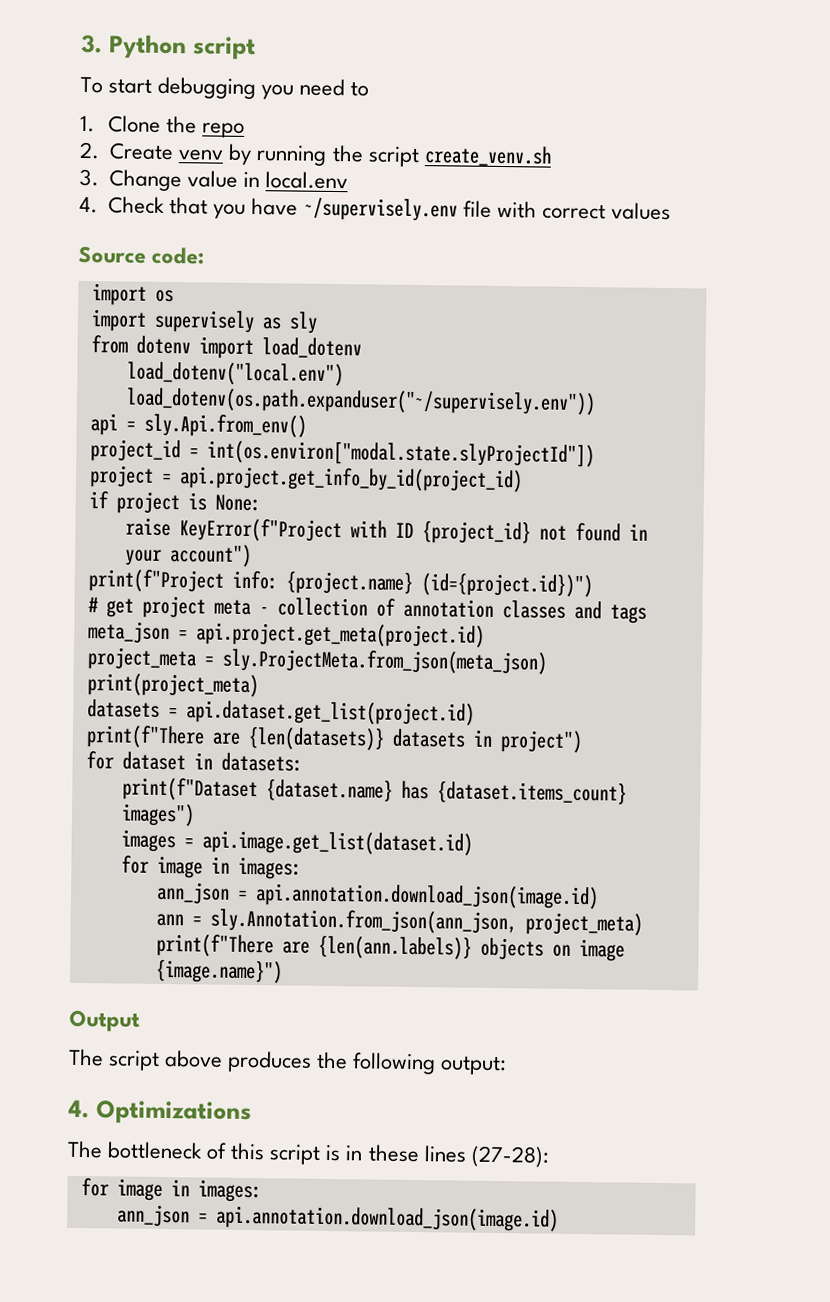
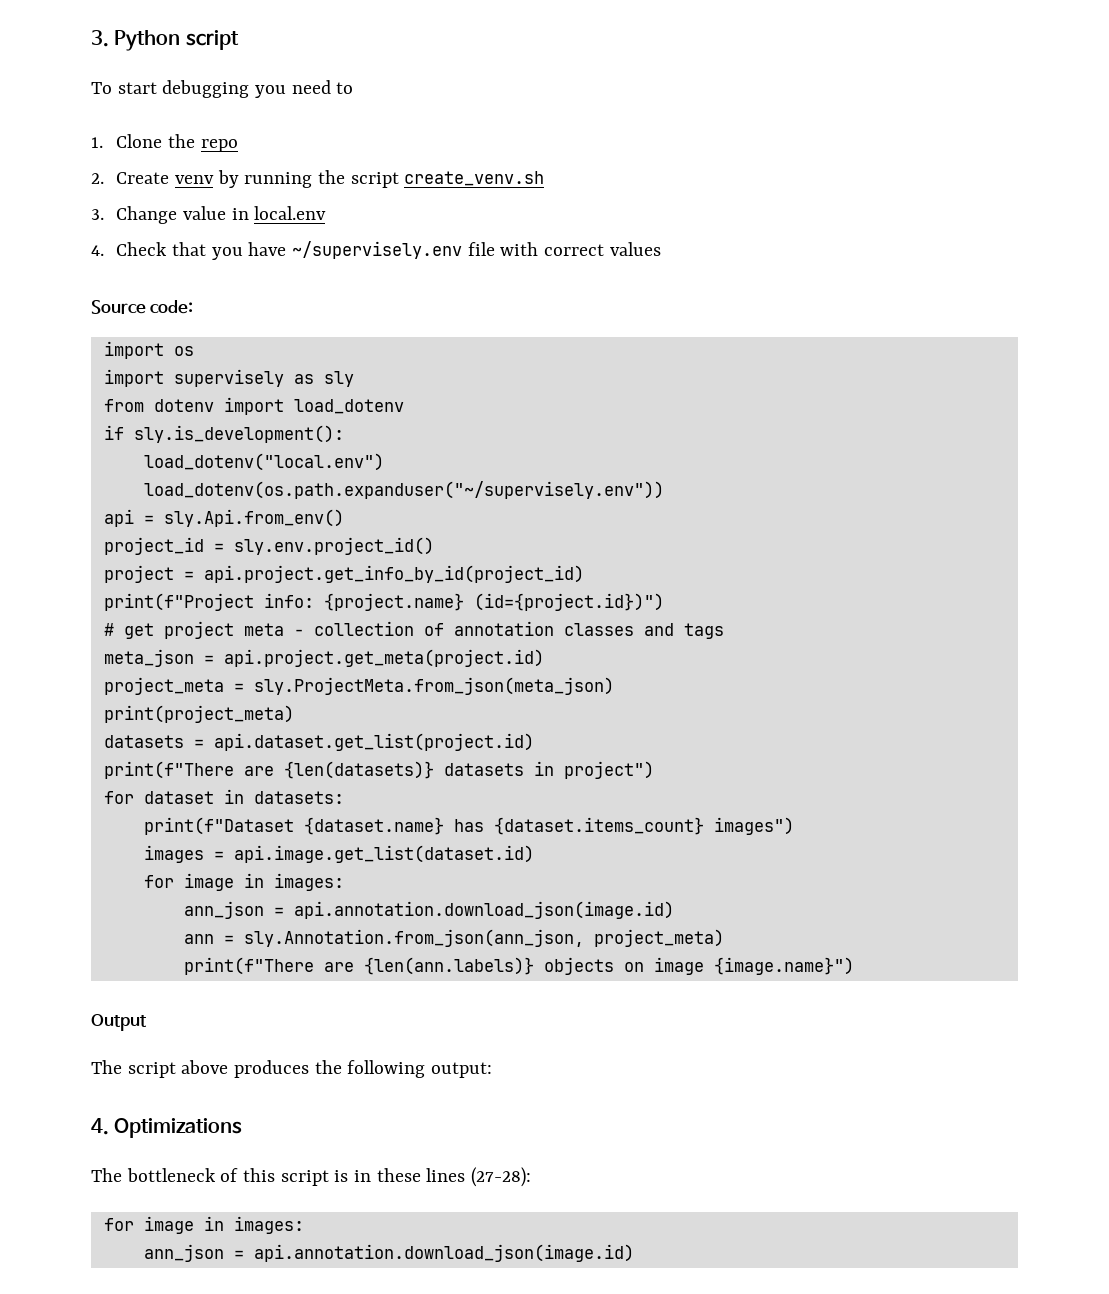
+ if sly.is_development():
- project_id = int(os.environ["modal.state.slyProjectId"])
+ project_id = sly.env.project_id()
- if project is None:
- raise KeyError(f"Project with ID {project_id} not found in your account")

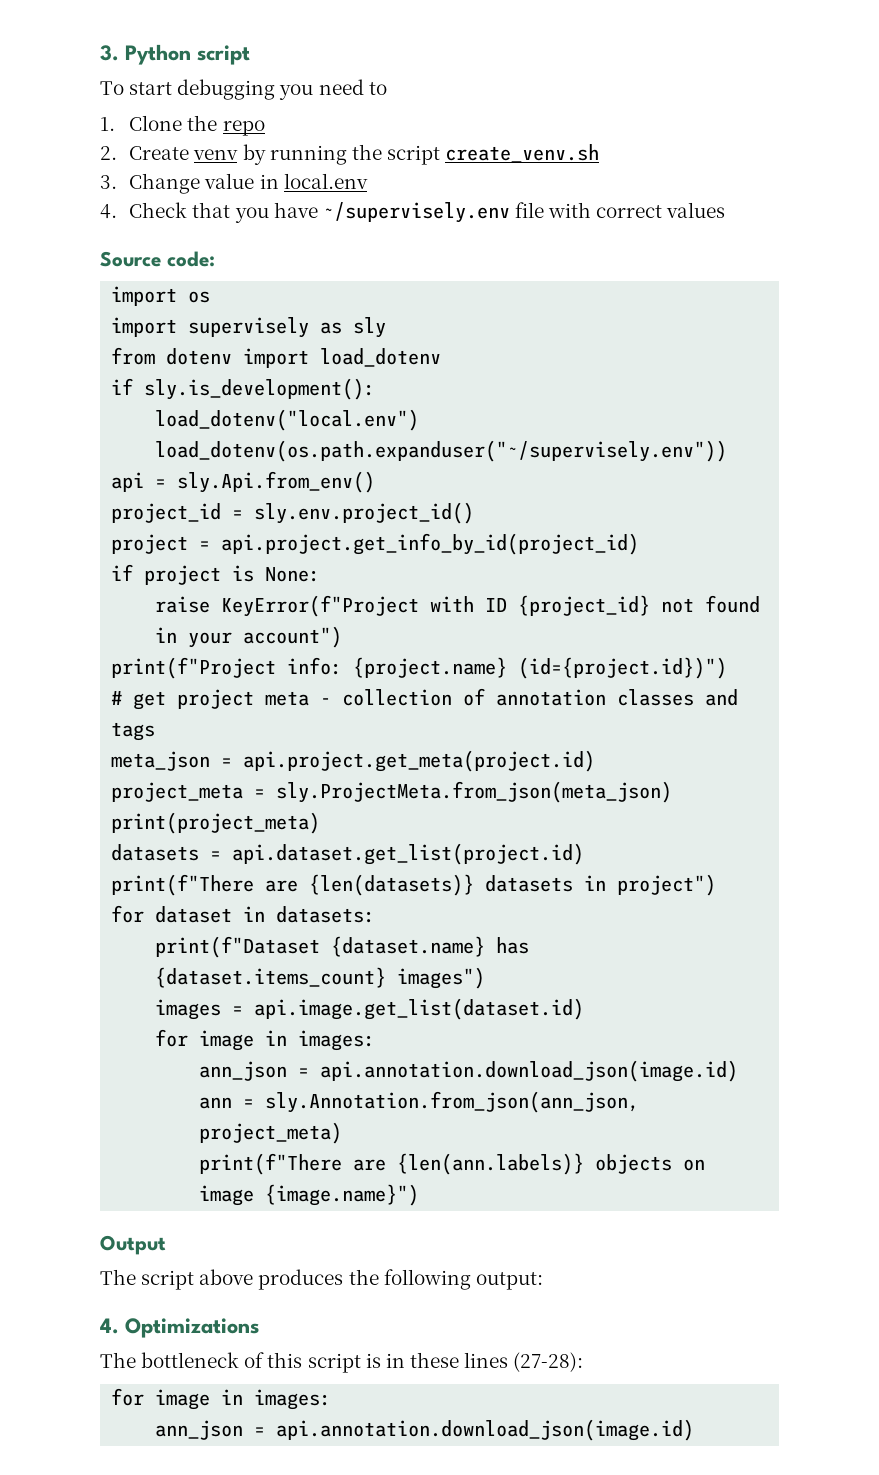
+ if project is None:
+ raise KeyError(f"Project with ID {project_id} not found in your account")

